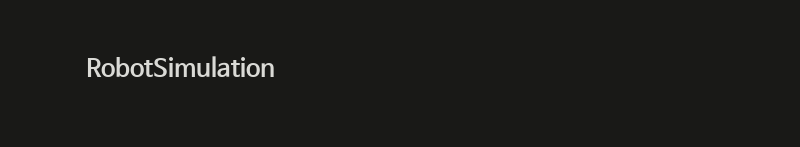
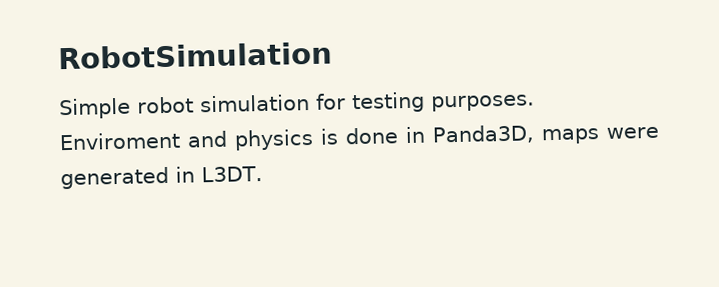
+ Simple robot simulation for testing purposes. Enviroment and physics is done in Panda3D, maps were generated in L3DT.

